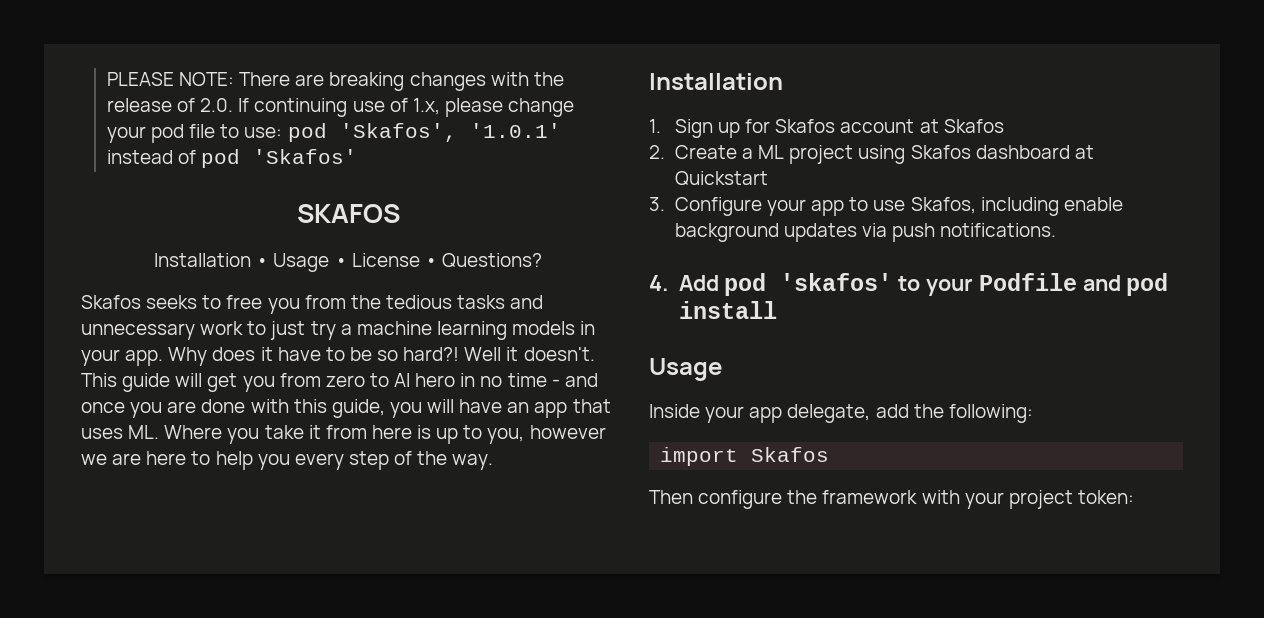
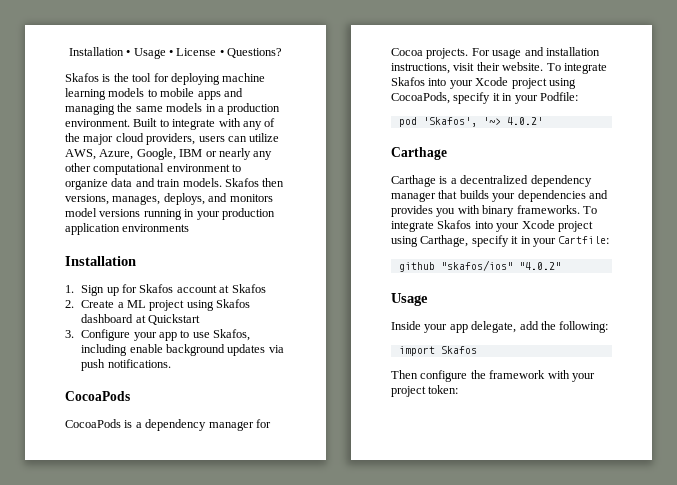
- PLEASE NOTE: There are breaking changes with the release of 2.0. If continuing use of 1.x, please change your pod file to use: pod 'Skafos', '1.0.1' instead of pod 'Skafos'
- SKAFOS
- Skafos seeks to free you from the tedious tasks and unnecessary work to just try a machine learning models in your app. Why does it have to be so hard?! Well it doesn't. This guide will get you from zero to AI hero in no time - and once you are done with this guide, you will have an app that uses ML. Where you take it from here is up to you, however we are here to help you every step of the way.
+ Skafos is the tool for deploying machine learning models to mobile apps and managing the same models in a production environment. Built to integrate with any of the major cloud providers, users can utilize AWS, Azure, Google, IBM or nearly any other computational environment to organize data and train models. Skafos then versions, manages, deploys, and monitors model versions running in your production application environments
  3. Configure your app to use Skafos, including enable background updates via push notifications.
- 4. Add pod 'skafos' to your Podfile and pod install
+ CocoaPods
+ CocoaPods is a dependency manager for Cocoa projects. For usage and installation instructions, visit their website. To integrate Skafos into your Xcode project using CocoaPods, specify it in your Podfile:
+ pod 'Skafos', '~> 4.0.2'
+ Carthage
+ Carthage is a decentralized dependency manager that builds your dependencies and provides you with binary frameworks. To integrate Skafos into your Xcode project using Carthage, specify it in your Cartfile:
+ github "skafos/ios" "4.0.2"

